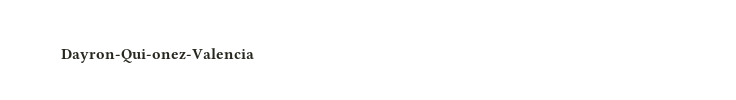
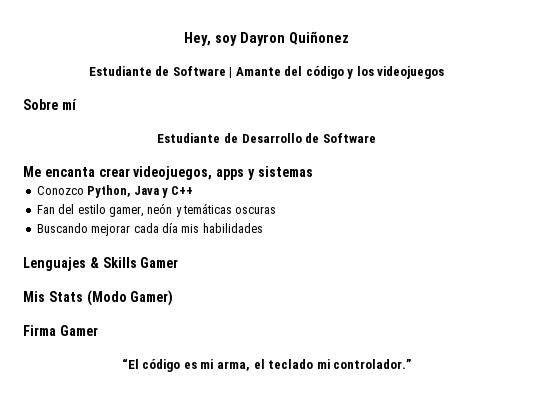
- Dayron-Qui-onez-Valencia
+ Hey, soy Dayron Quiñonez
+ Estudiante de Software | Amante del código y los videojuegos
+ Sobre mí
+ Estudiante de Desarrollo de Software
+ Me encanta crear videojuegos, apps y sistemas
+ Conozco Python, Java y C++
+ Fan del estilo gamer, neón y temáticas oscuras
+ Buscando mejorar cada día mis habilidades
+ Lenguajes & Skills Gamer
+ Mis Stats (Modo Gamer)
+ Firma Gamer
+ “El código es mi arma, el teclado mi controlador.”

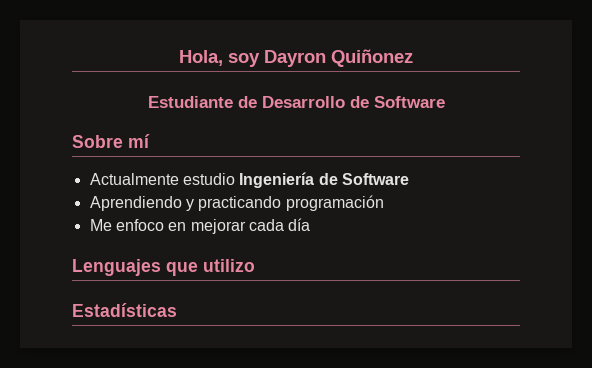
- Hey, soy Dayron Quiñonez
+ Hola, soy Dayron Quiñonez
- Estudiante de Software | Amante del código y los videojuegos
- Sobre mí
- Me encanta crear videojuegos, apps y sistemas
- Conozco Python, Java y C++
- Fan del estilo gamer, neón y temáticas oscuras
- Buscando mejorar cada día mis habilidades
+ Sobre mí
+ Actualmente estudio Ingeniería de Software
+ Aprendiendo y practicando programación
+ Me enfoco en mejorar cada día
- Lenguajes & Skills Gamer
- Mis Stats (Modo Gamer)
- Firma Gamer
- “El código es mi arma, el teclado mi controlador.”
+ Lenguajes que utilizo
+ Estadísticas

